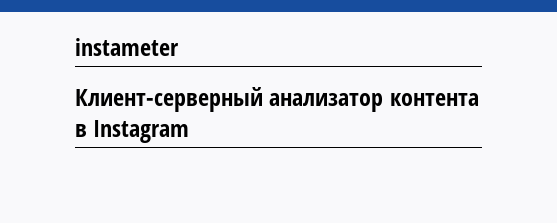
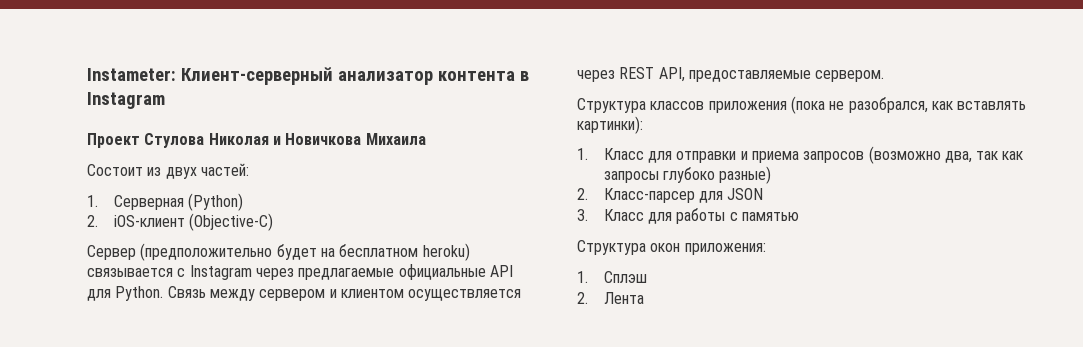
- instameter
- Клиент-серверный анализатор контента в Instagram
+ Instameter: Клиент-серверный анализатор контента в Instagram
+ Проект Стулова Николая и Новичкова Михаила
+ Состоит из двух частей:
+ 1. Серверная (Python)
+ 2. iOS-клиент (Objective-C)
+ Сервер (предположительно будет на бесплатном heroku) связывается с Instagram через предлагаемые официальные API для Python. Связь между сервером и клиентом осуществляется через REST API, предоставляемые сервером.
+ Структура классов приложения (пока не разобрался, как вставлять картинки):
+ 1. Класс для отправки и приема запросов (возможно два, так как запросы глубоко разные)
+ 2. Класс-парсер для JSON
+ 3. Класс для работы с памятью
+ Структура окон приложения:
+ 1. Сплэш
+ 2. Лента

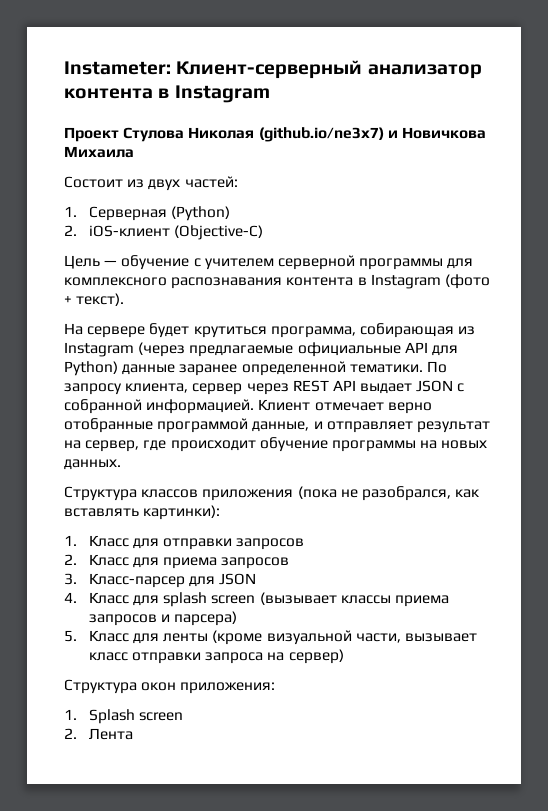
- Проект Стулова Николая и Новичкова Михаила
+ Проект Стулова Николая (github.io/ne3x7) и Новичкова Михаила
- Сервер (предположительно будет на бесплатном heroku) связывается с Instagram через предлагаемые официальные API для Python. Связь между сервером и клиентом осуществляется через REST API, предоставляемые сервером.
+ Цель — обучение с учителем серверной программы для комплексного распознавания контента в Instagram (фото + текст).
+ На сервере будет крутиться программа, собирающая из Instagram (через предлагаемые официальные API для Python) данные заранее определенной тематики. По запросу клиента, сервер через REST API выдает JSON с собранной информацией. Клиент отмечает верно отобранные программой данные, и отправляет результат на сервер, где происходит обучение программы на новых данных.
- 1. Класс для отправки и приема запросов (возможно два, так как запросы глубоко разные)
- 2. Класс-парсер для JSON
+ 1. Класс для отправки запросов
+ 2. Класс для приема запросов
+ 3. Класс-парсер для JSON
- 3. Класс для работы с памятью
+ 4. Класс для splash screen (вызывает классы приема запросов и парсера)
+ 5. Класс для ленты (кроме визуальной части, вызывает класс отправки запроса на сервер)
- 1. Сплэш
+ 1. Splash screen

